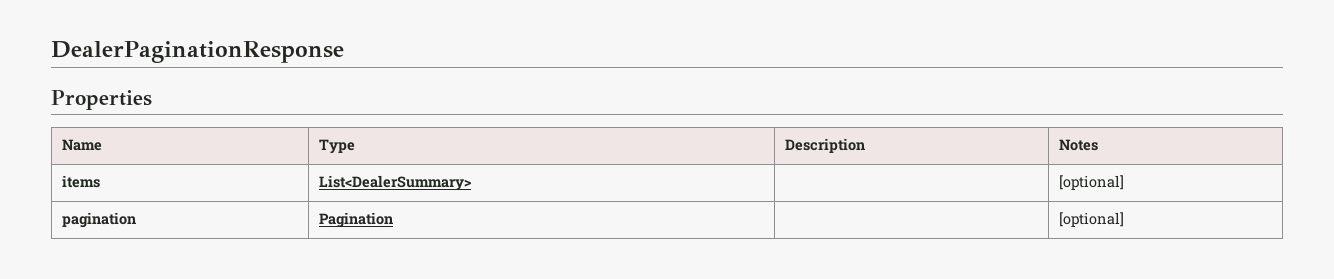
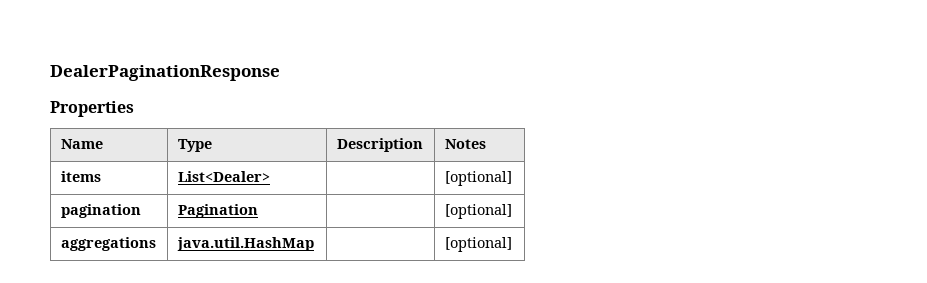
- items | List<DealerSummary> | | [optional]
+ items | List<Dealer> | | [optional]
+ aggregations | java.util.HashMap | | [optional]

